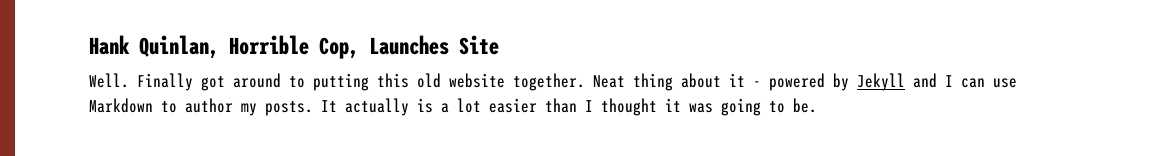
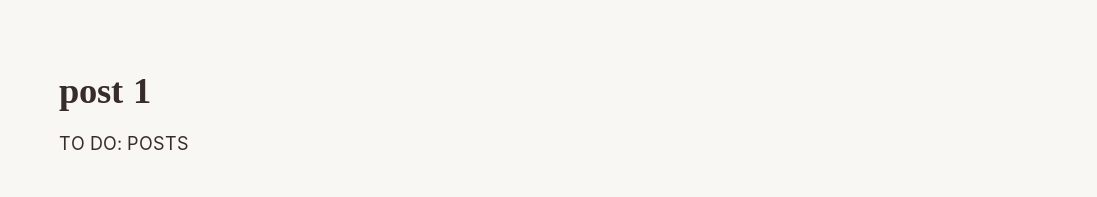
- Hank Quinlan, Horrible Cop, Launches Site
- Well. Finally got around to putting this old website together. Neat thing about it - powered by Jekyll and I can use Markdown to author my posts. It actually is a lot easier than I thought it was going to be.
+ post 1
+ TO DO: POSTS

